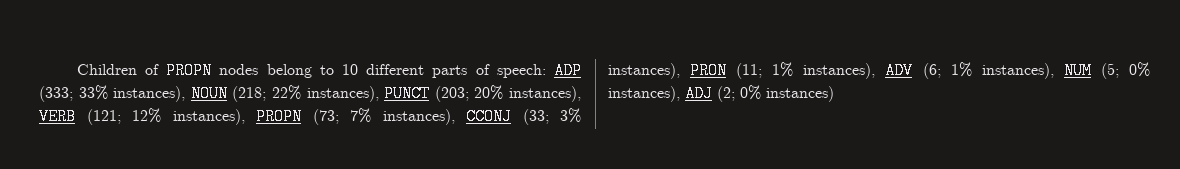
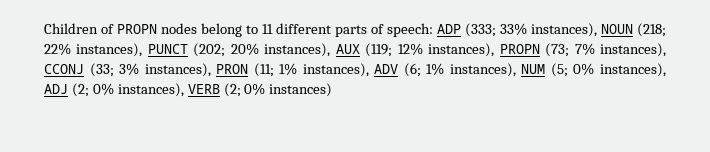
- Children of PROPN nodes belong to 10 different parts of speech: ADP (333; 33% instances), NOUN (218; 22% instances), PUNCT (203; 20% instances), VERB (121; 12% instances), PROPN (73; 7% instances), CCONJ (33; 3% instances), PRON (11; 1% instances), ADV (6; 1% instances), NUM (5; 0% instances), ADJ (2; 0% instances)
+ Children of PROPN nodes belong to 11 different parts of speech: ADP (333; 33% instances), NOUN (218; 22% instances), PUNCT (202; 20% instances), AUX (119; 12% instances), PROPN (73; 7% instances), CCONJ (33; 3% instances), PRON (11; 1% instances), ADV (6; 1% instances), NUM (5; 0% instances), ADJ (2; 0% instances), VERB (2; 0% instances)

